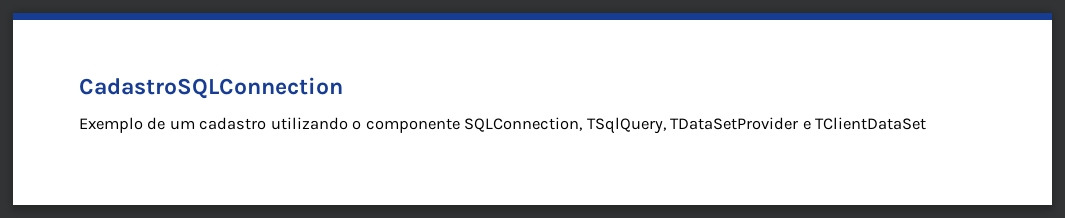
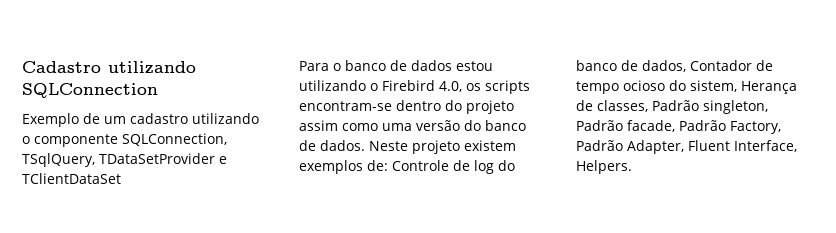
- CadastroSQLConnection
+ Cadastro utilizando SQLConnection
+ Para o banco de dados estou utilizando o Firebird 4.0, os scripts encontram-se dentro do projeto assim como uma versão do banco de dados. Neste projeto existem exemplos de: Controle de log do banco de dados, Contador de tempo ocioso do sistem, Herança de classes, Padrão singleton, Padrão facade, Padrão Factory, Padrão Adapter, Fluent Interface, Helpers.

